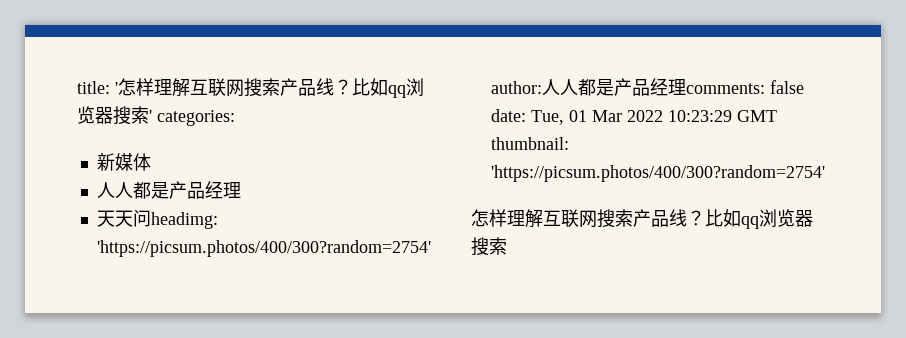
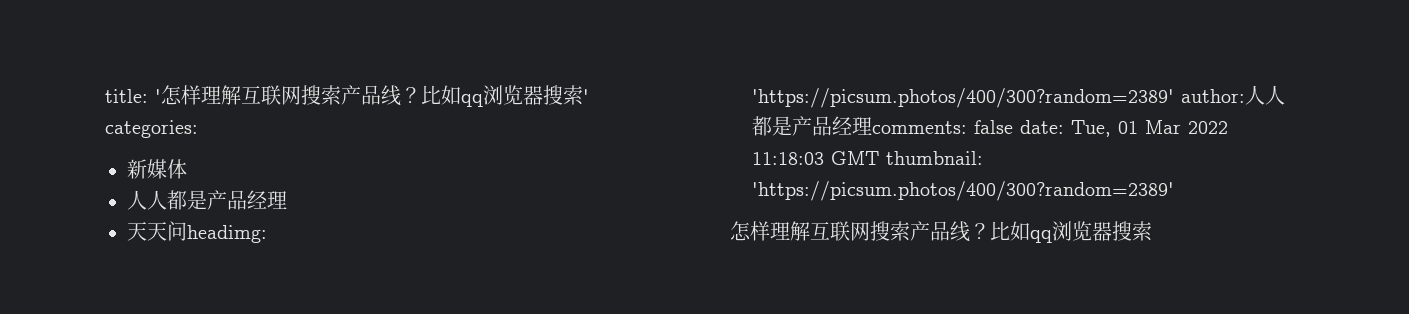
- 天天问headimg: 'https://picsum.photos/400/300?random=2754' author:人人都是产品经理comments: false date: Tue, 01 Mar 2022 10:23:29 GMT thumbnail: 'https://picsum.photos/400/300?random=2754'
+ 天天问headimg: 'https://picsum.photos/400/300?random=2389' author:人人都是产品经理comments: false date: Tue, 01 Mar 2022 11:18:03 GMT thumbnail: 'https://picsum.photos/400/300?random=2389'

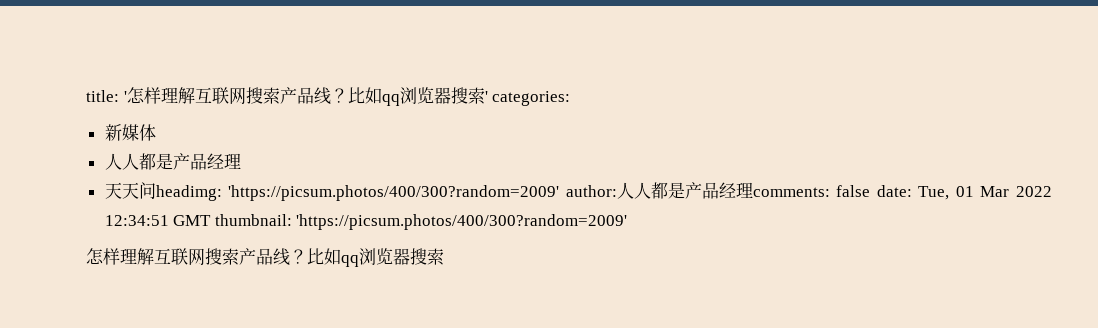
- 天天问headimg: 'https://picsum.photos/400/300?random=2389' author:人人都是产品经理comments: false date: Tue, 01 Mar 2022 11:18:03 GMT thumbnail: 'https://picsum.photos/400/300?random=2389'
+ 天天问headimg: 'https://picsum.photos/400/300?random=2009' author:人人都是产品经理comments: false date: Tue, 01 Mar 2022 12:34:51 GMT thumbnail: 'https://picsum.photos/400/300?random=2009'

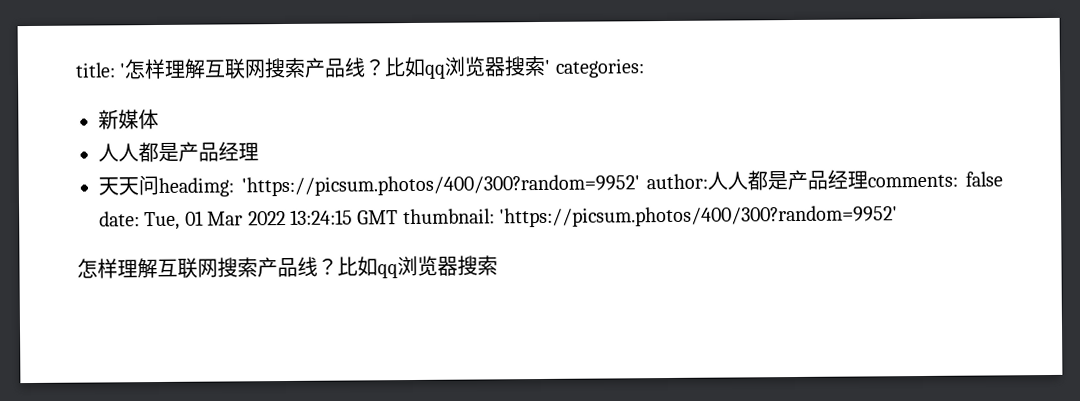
- 天天问headimg: 'https://picsum.photos/400/300?random=2009' author:人人都是产品经理comments: false date: Tue, 01 Mar 2022 12:34:51 GMT thumbnail: 'https://picsum.photos/400/300?random=2009'
+ 天天问headimg: 'https://picsum.photos/400/300?random=9952' author:人人都是产品经理comments: false date: Tue, 01 Mar 2022 13:24:15 GMT thumbnail: 'https://picsum.photos/400/300?random=9952'

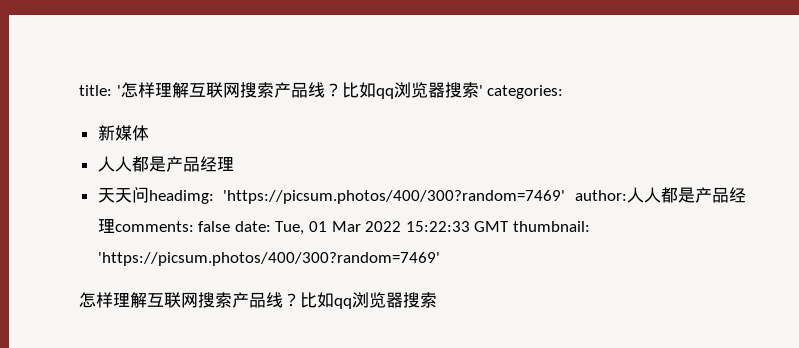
- 天天问headimg: 'https://picsum.photos/400/300?random=9952' author:人人都是产品经理comments: false date: Tue, 01 Mar 2022 13:24:15 GMT thumbnail: 'https://picsum.photos/400/300?random=9952'
+ 天天问headimg: 'https://picsum.photos/400/300?random=7469' author:人人都是产品经理comments: false date: Tue, 01 Mar 2022 15:22:33 GMT thumbnail: 'https://picsum.photos/400/300?random=7469'

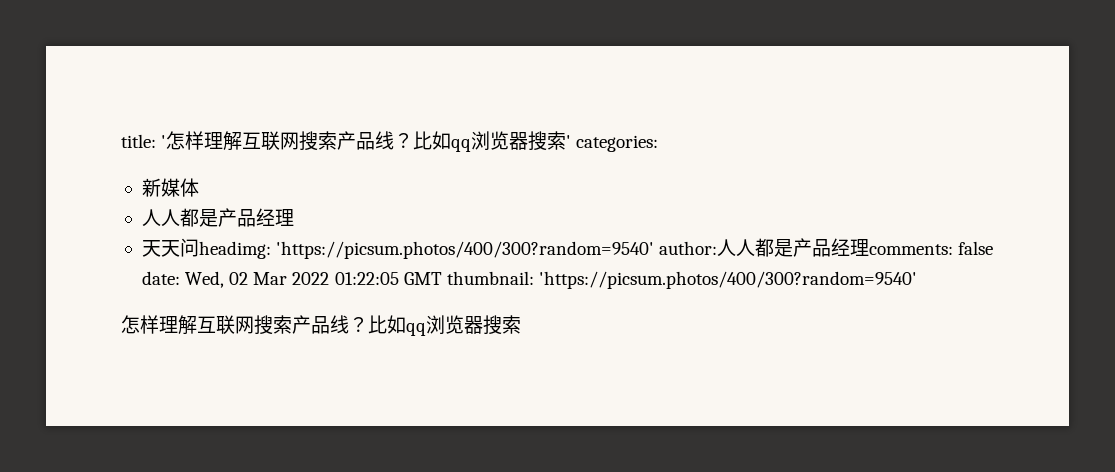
- 天天问headimg: 'https://picsum.photos/400/300?random=7469' author:人人都是产品经理comments: false date: Tue, 01 Mar 2022 15:22:33 GMT thumbnail: 'https://picsum.photos/400/300?random=7469'
+ 天天问headimg: 'https://picsum.photos/400/300?random=9540' author:人人都是产品经理comments: false date: Wed, 02 Mar 2022 01:22:05 GMT thumbnail: 'https://picsum.photos/400/300?random=9540'

